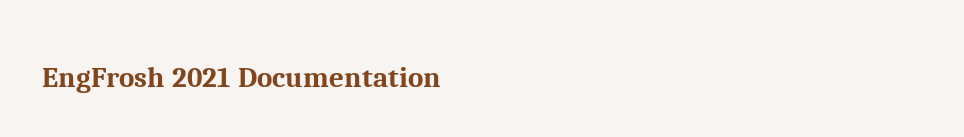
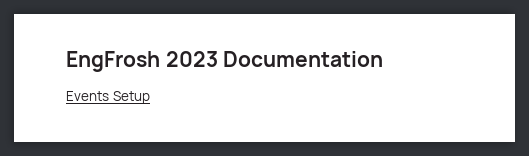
- EngFrosh 2021 Documentation
+ EngFrosh 2023 Documentation
+ Events Setup

